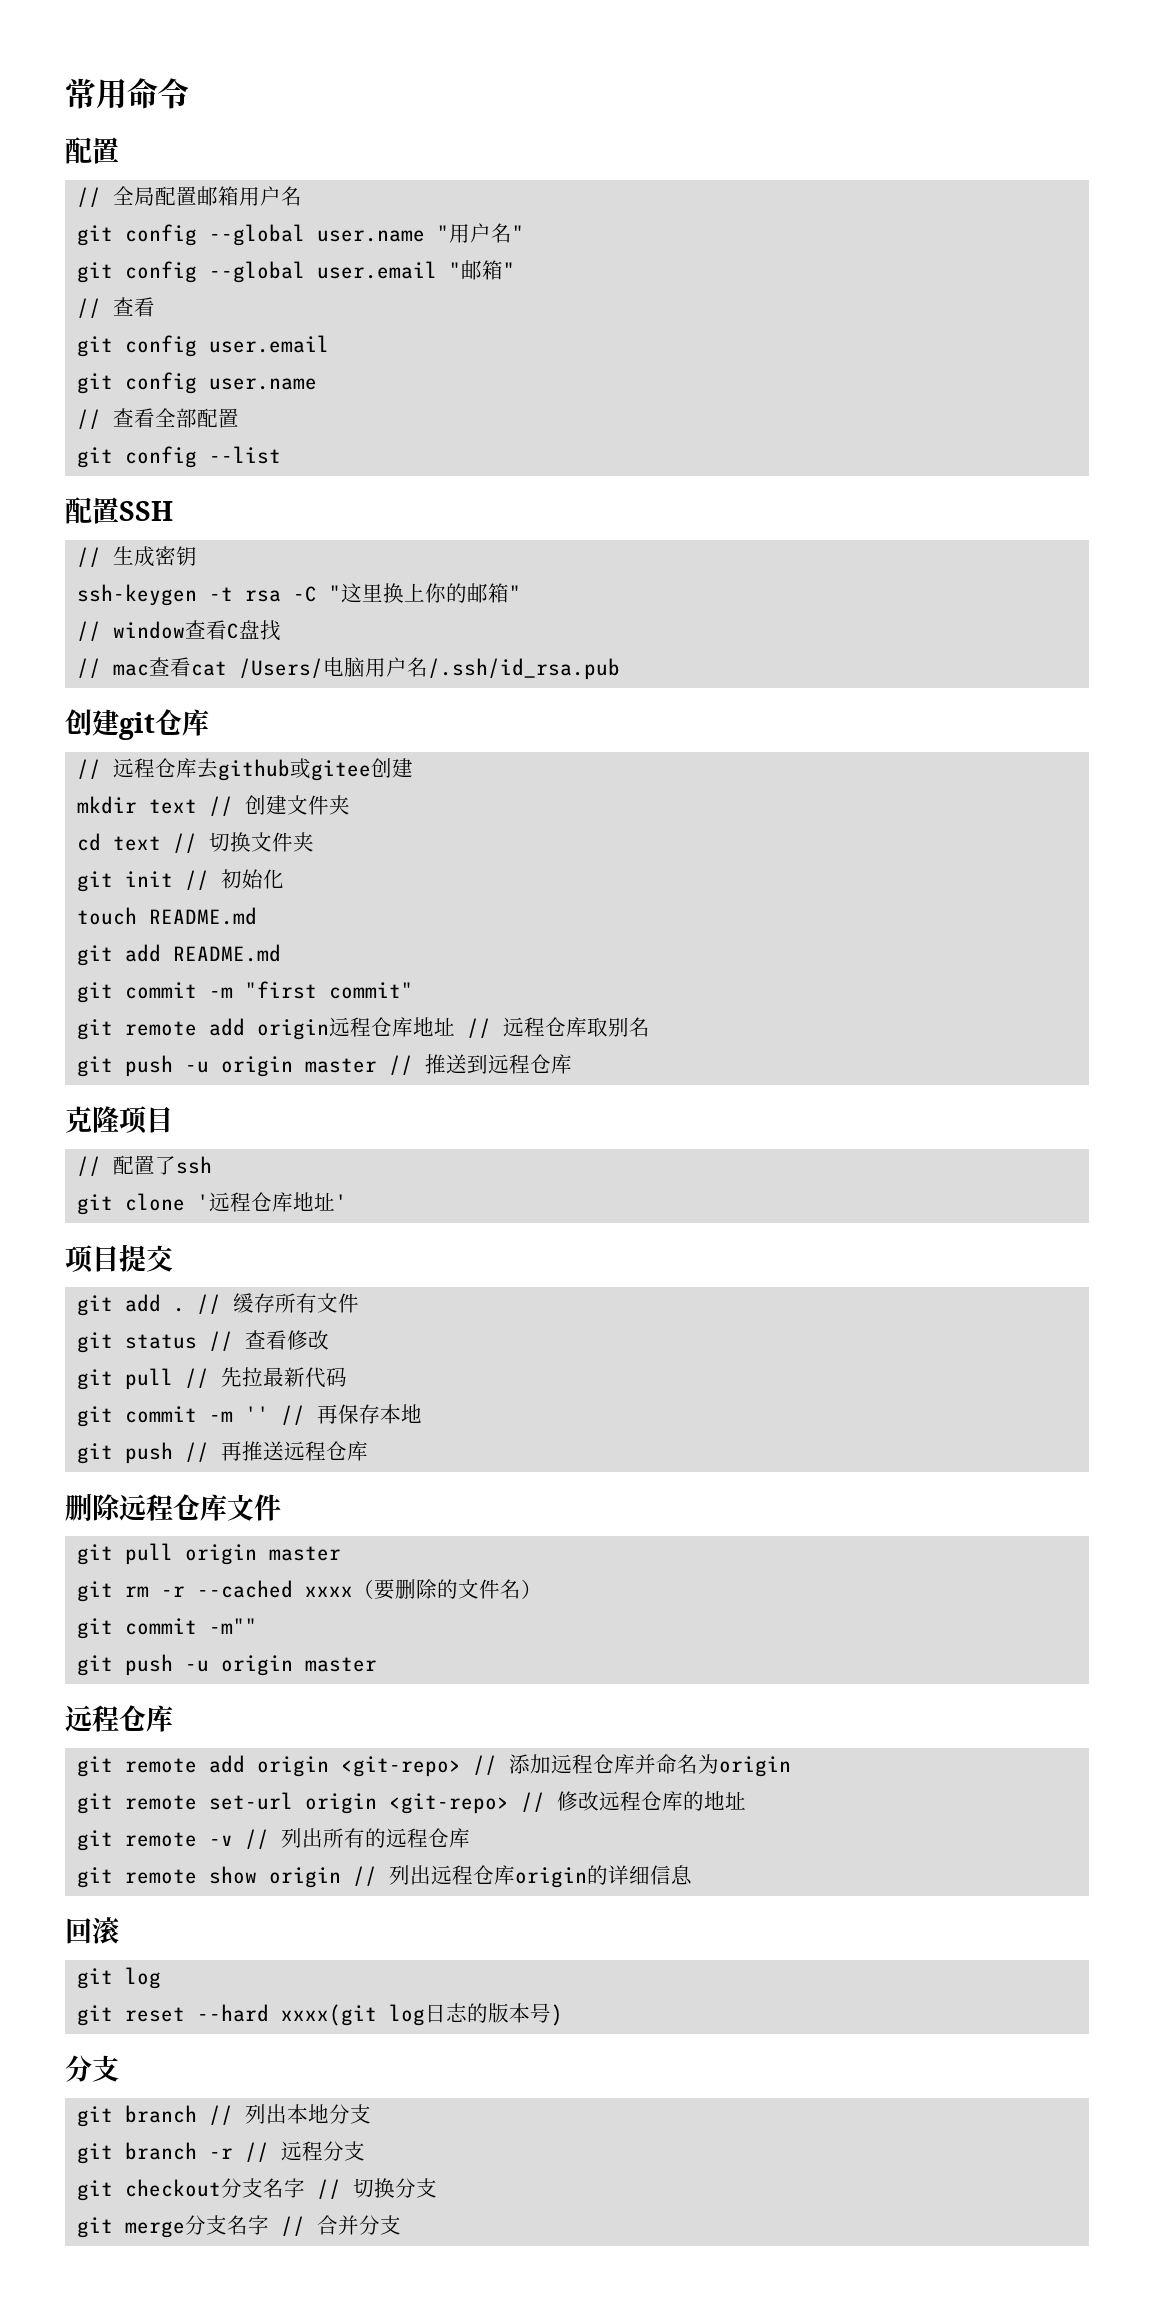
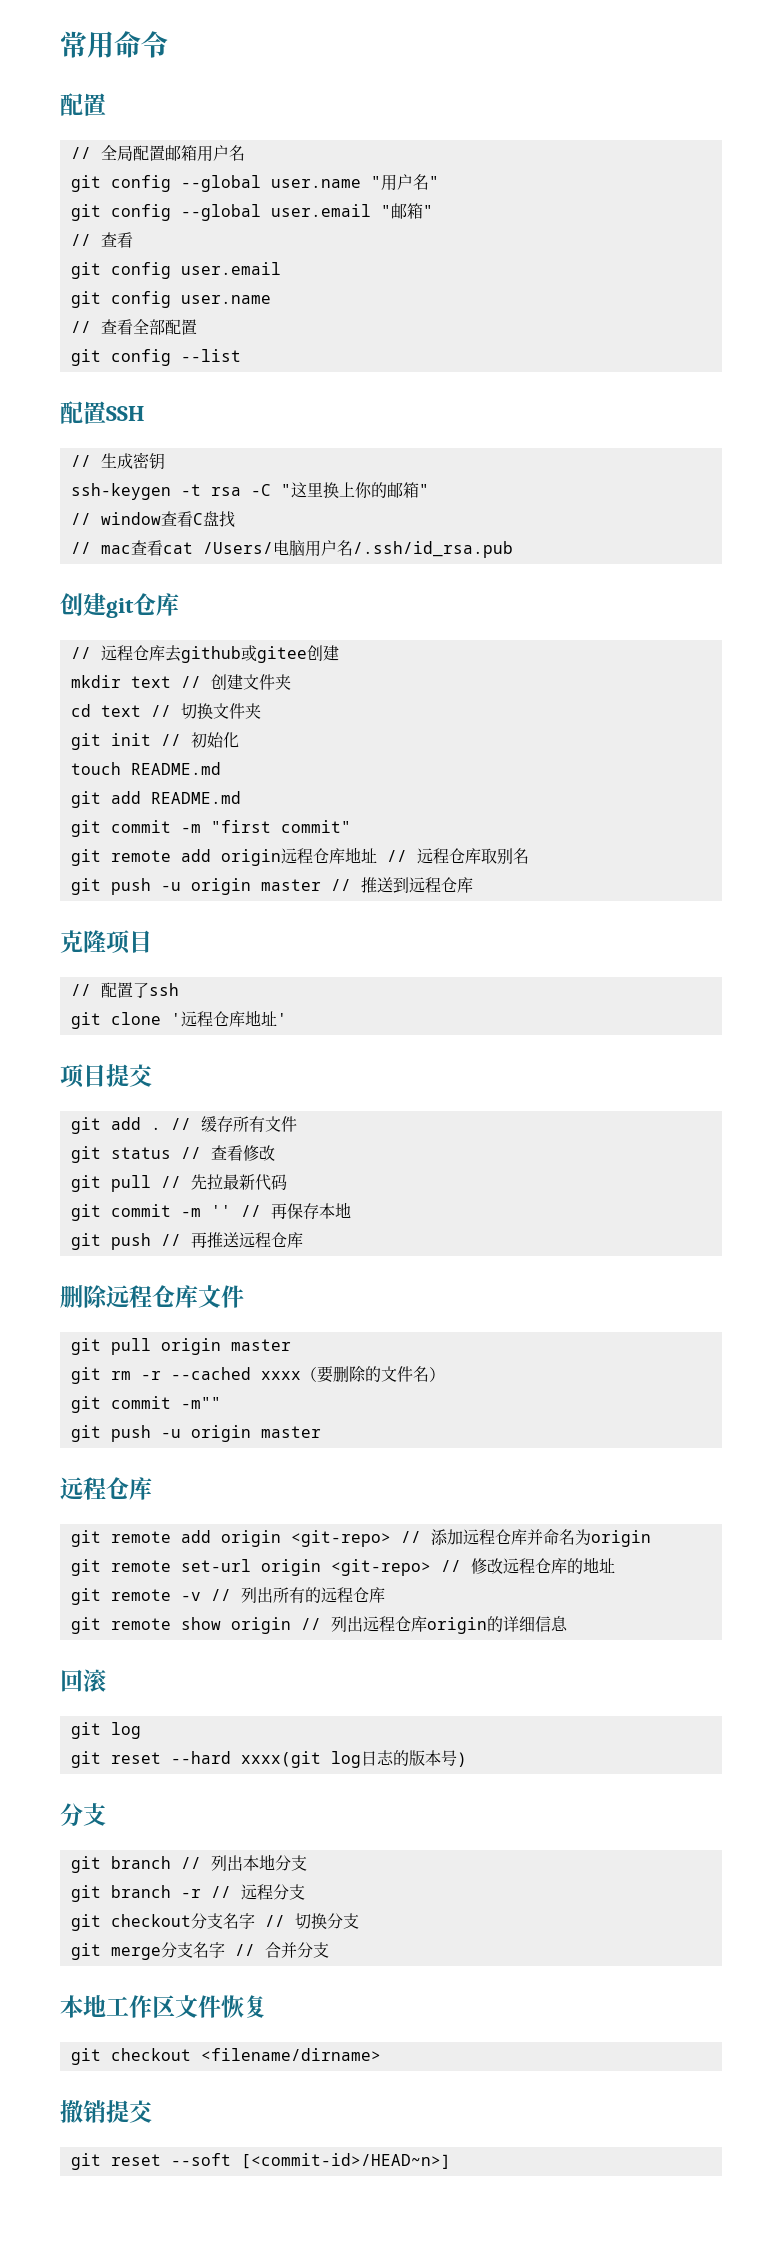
+ 本地工作区文件恢复
+ git checkout <filename/dirname>
+ 撤销提交
+ git reset --soft [<commit-id>/HEAD~n>]

